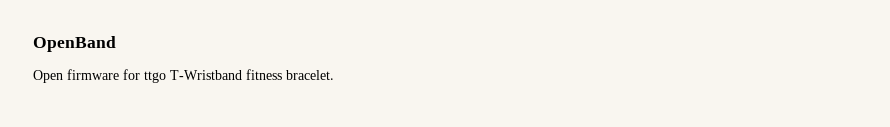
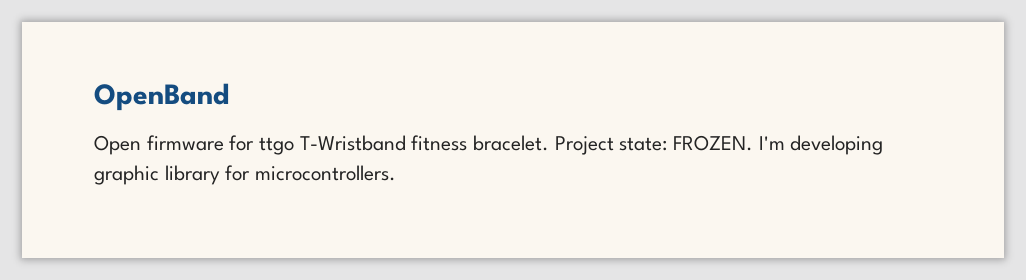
+ Project state: FROZEN. I'm developing graphic library for microcontrollers.

